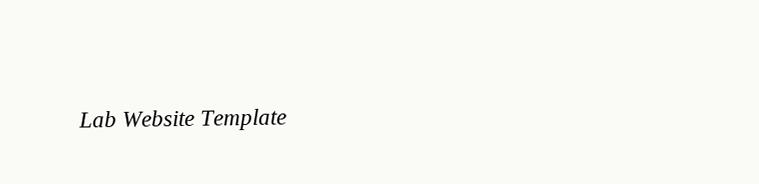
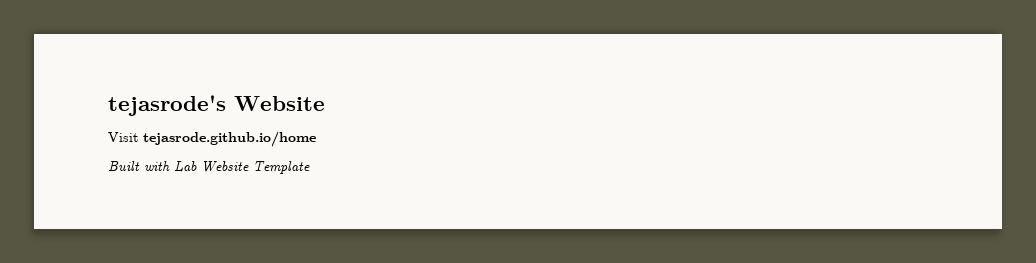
- Lab Website Template
+ tejasrode's Website
+ Visit tejasrode.github.io/home
+ Built with Lab Website Template

